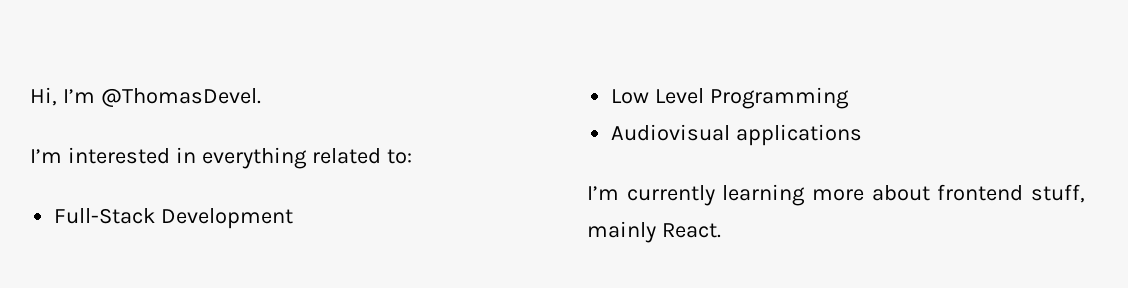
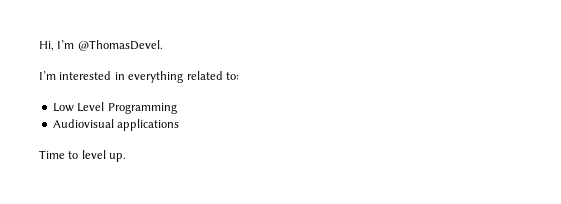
- Full-Stack Development
- I’m currently learning more about frontend stuff, mainly React.
+ Time to level up.

